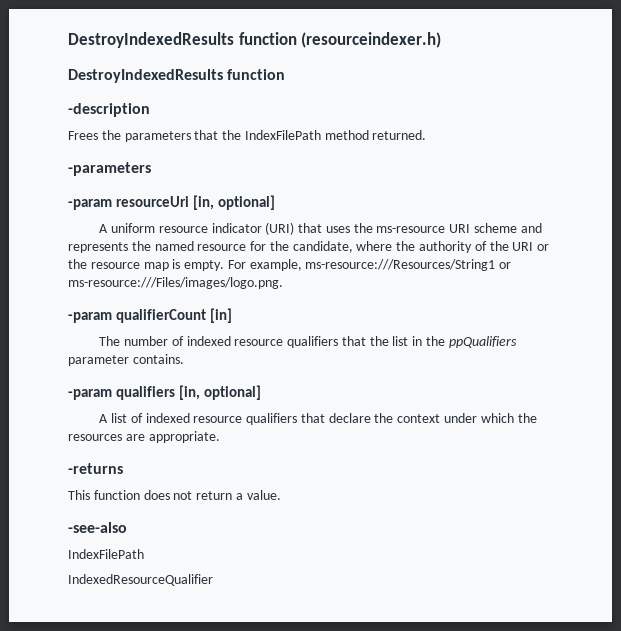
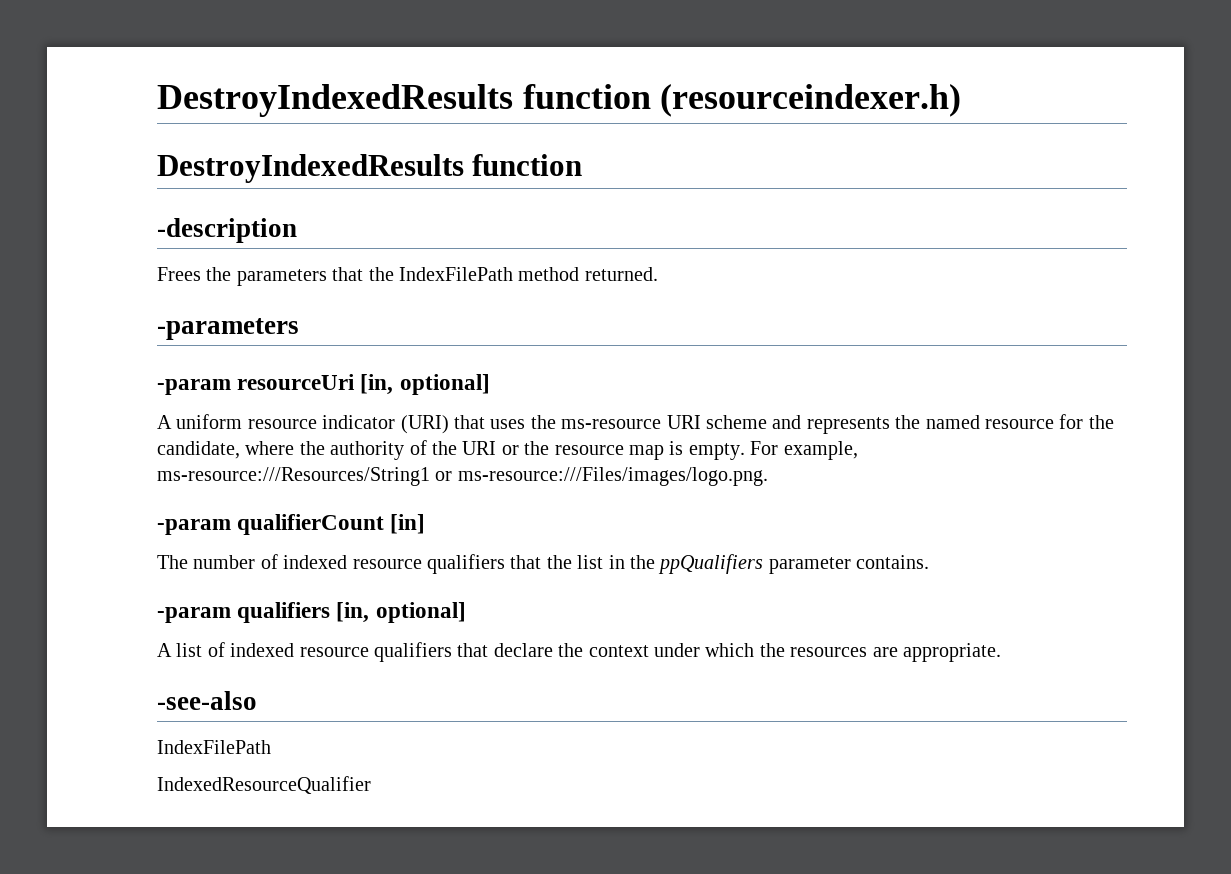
- -returns
- This function does not return a value.

